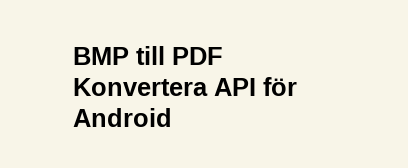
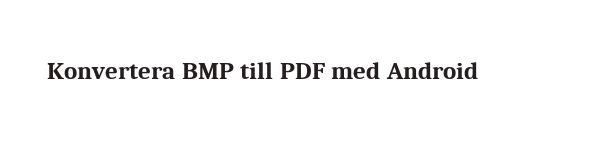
- BMP till PDF Konvertera API för Android
+ Konvertera BMP till PDF med Android

